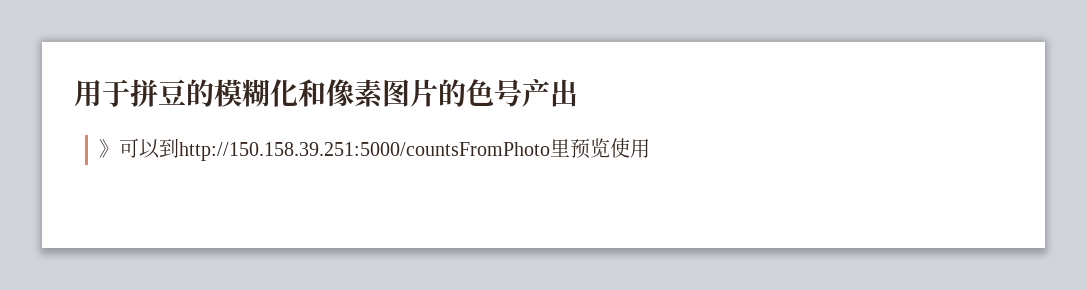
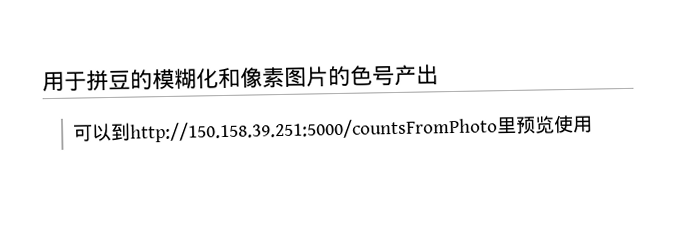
- 》可以到http://150.158.39.251:5000/countsFromPhoto里预览使用
+ 可以到http://150.158.39.251:5000/countsFromPhoto里预览使用

